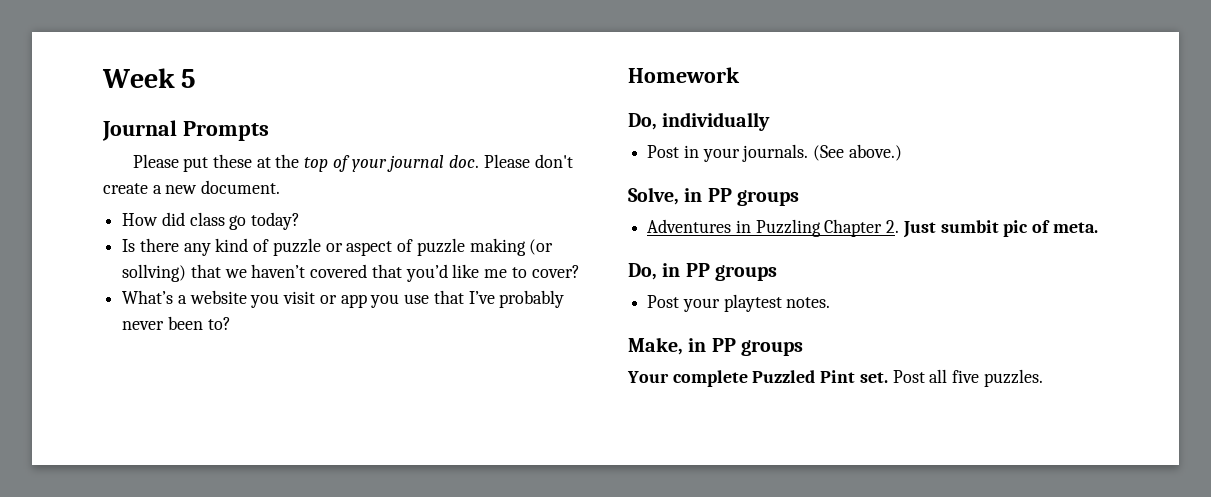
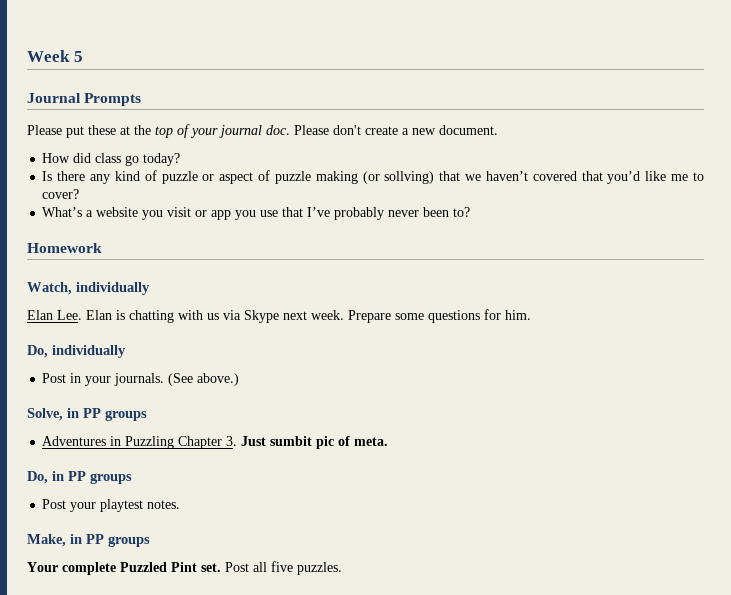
+ Watch, individually
+ Elan Lee. Elan is chatting with us via Skype next week. Prepare some questions for him.
- Adventures in Puzzling Chapter 2. Just sumbit pic of meta.
+ Adventures in Puzzling Chapter 3. Just sumbit pic of meta.

